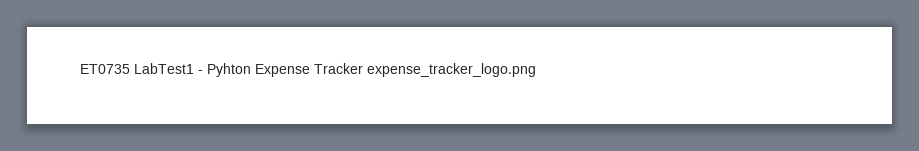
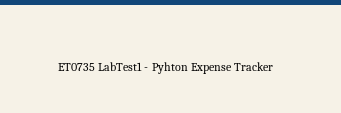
- ET0735 LabTest1 - Pyhton Expense Tracker expense_tracker_logo.png
+ ET0735 LabTest1 - Pyhton Expense Tracker

